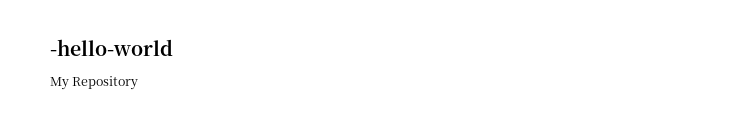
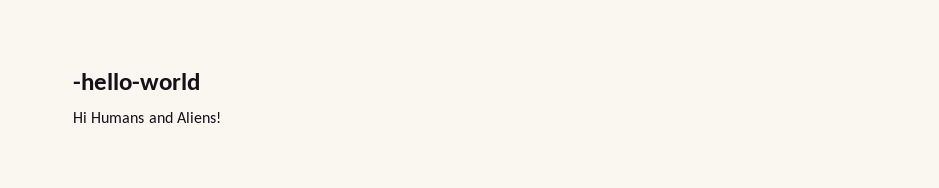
- My Repository
+ Hi Humans and Aliens!

